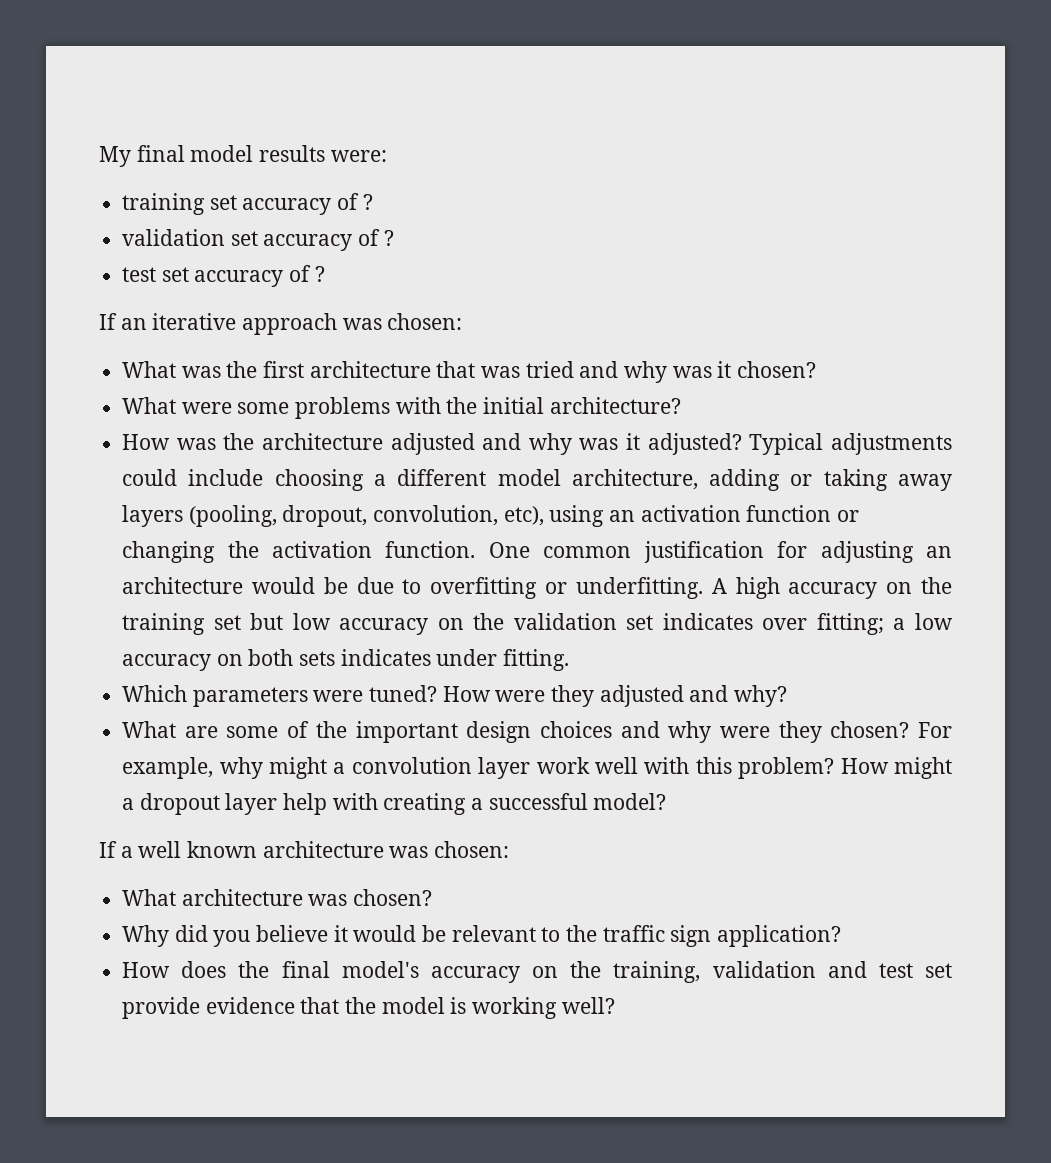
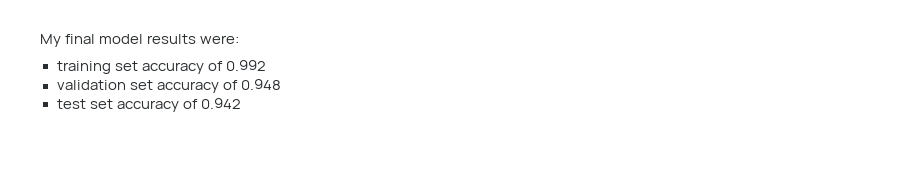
- training set accuracy of ?
+ training set accuracy of 0.992
- validation set accuracy of ?
+ validation set accuracy of 0.948
- test set accuracy of ?
- If an iterative approach was chosen:
- What was the first architecture that was tried and why was it chosen?
- What were some problems with the initial architecture?
- How was the architecture adjusted and why was it adjusted? Typical adjustments could include choosing a different model architecture, adding or taking away layers (pooling, dropout, convolution, etc), using an activation function or changing the activation function. One common justification for adjusting an architecture would be due to overfitting or underfitting. A high accuracy on the training set but low accuracy on the validation set indicates over fitting; a low accuracy on both sets indicates under fitting.
- Which parameters were tuned? How were they adjusted and why?
- What are some of the important design choices and why were they chosen? For example, why might a convolution layer work well with this problem? How might a dropout layer help with creating a successful model?
- If a well known architecture was chosen:
- What architecture was chosen?
- Why did you believe it would be relevant to the traffic sign application?
- How does the final model's accuracy on the training, validation and test set provide evidence that the model is working well?
+ test set accuracy of 0.942

